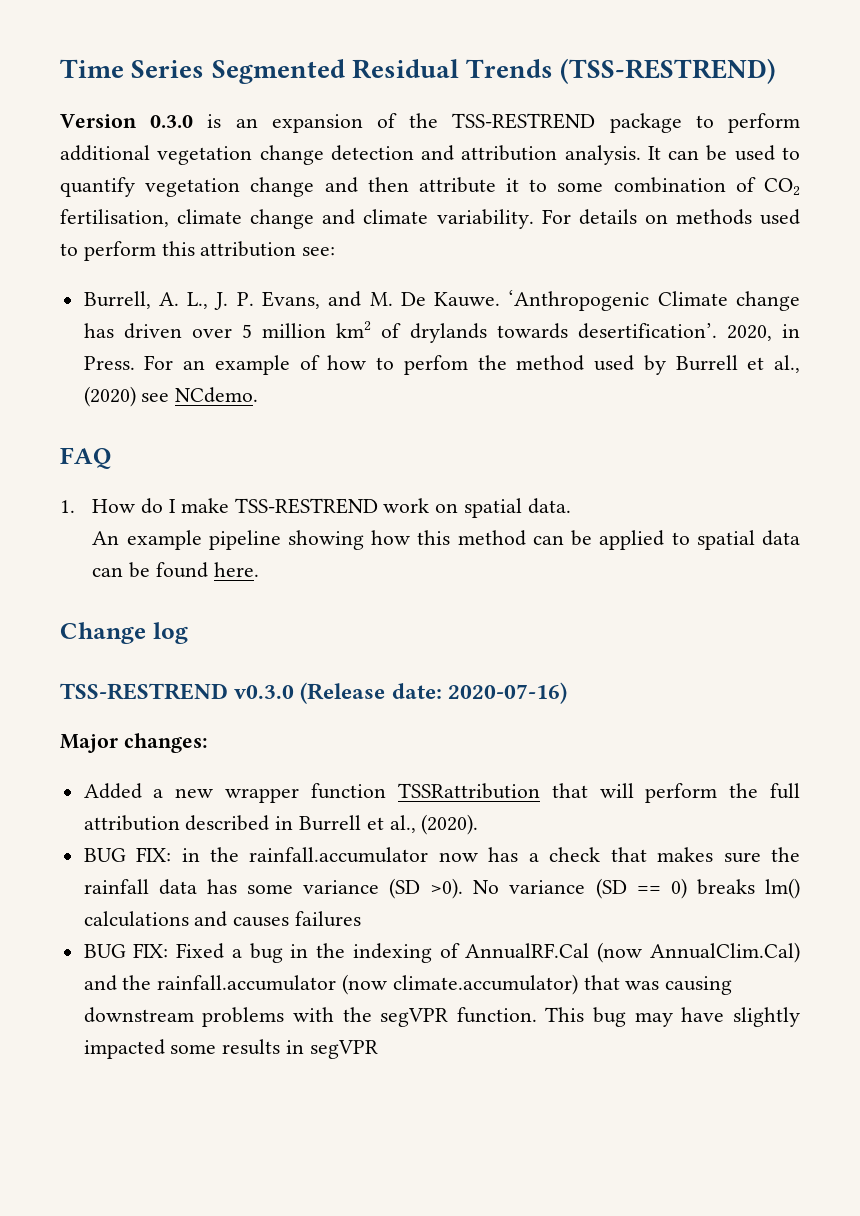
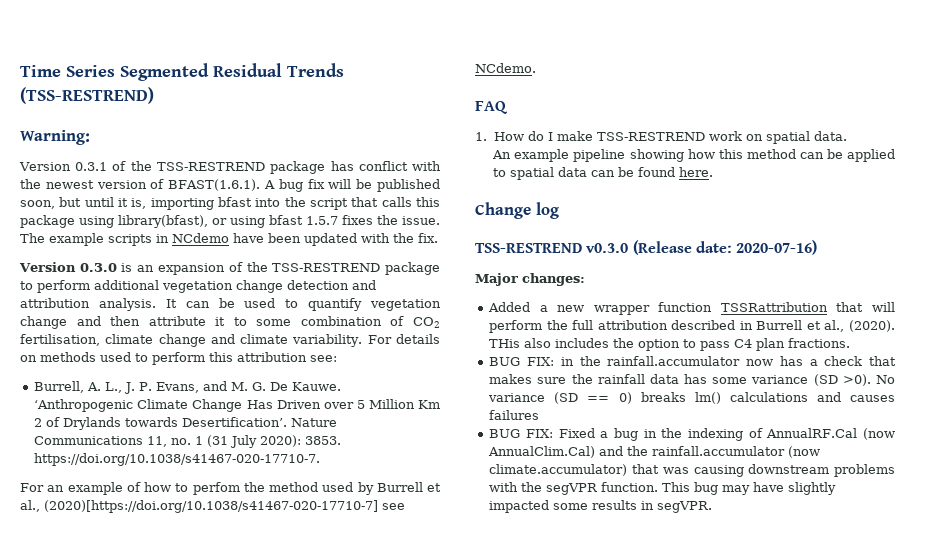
+ Warning:
+ Version 0.3.1 of the TSS-RESTREND package has conflict with the newest version of BFAST(1.6.1). A bug fix will be published soon, but until it is, importing bfast into the script that calls this package using library(bfast), or using bfast 1.5.7 fixes the issue. The example scripts in NCdemo have been updated with the fix.
- Burrell, A. L., J. P. Evans, and M. De Kauwe.
+ Burrell, A. L., J. P. Evans, and M. G. De Kauwe.
- ‘Anthropogenic Climate change has driven over 5 million km2 of drylands towards desertification’. 2020, in Press. For an example of how to perfom the method used by Burrell et al., (2020) see NCdemo.
+ ‘Anthropogenic Climate Change Has Driven over 5 Million Km 2 of Drylands towards Desertification’. Nature Communications 11, no. 1 (31 July 2020): 3853. https://doi.org/10.1038/s41467-020-17710-7.
+ For an example of how to perfom the method used by Burrell et al., (2020)[https://doi.org/10.1038/s41467-020-17710-7] see NCdemo.
+ THis also includes the option to pass C4 plan fractions.
- This bug may have slightly impacted some results in segVPR
+ This bug may have slightly impacted some results in segVPR.

